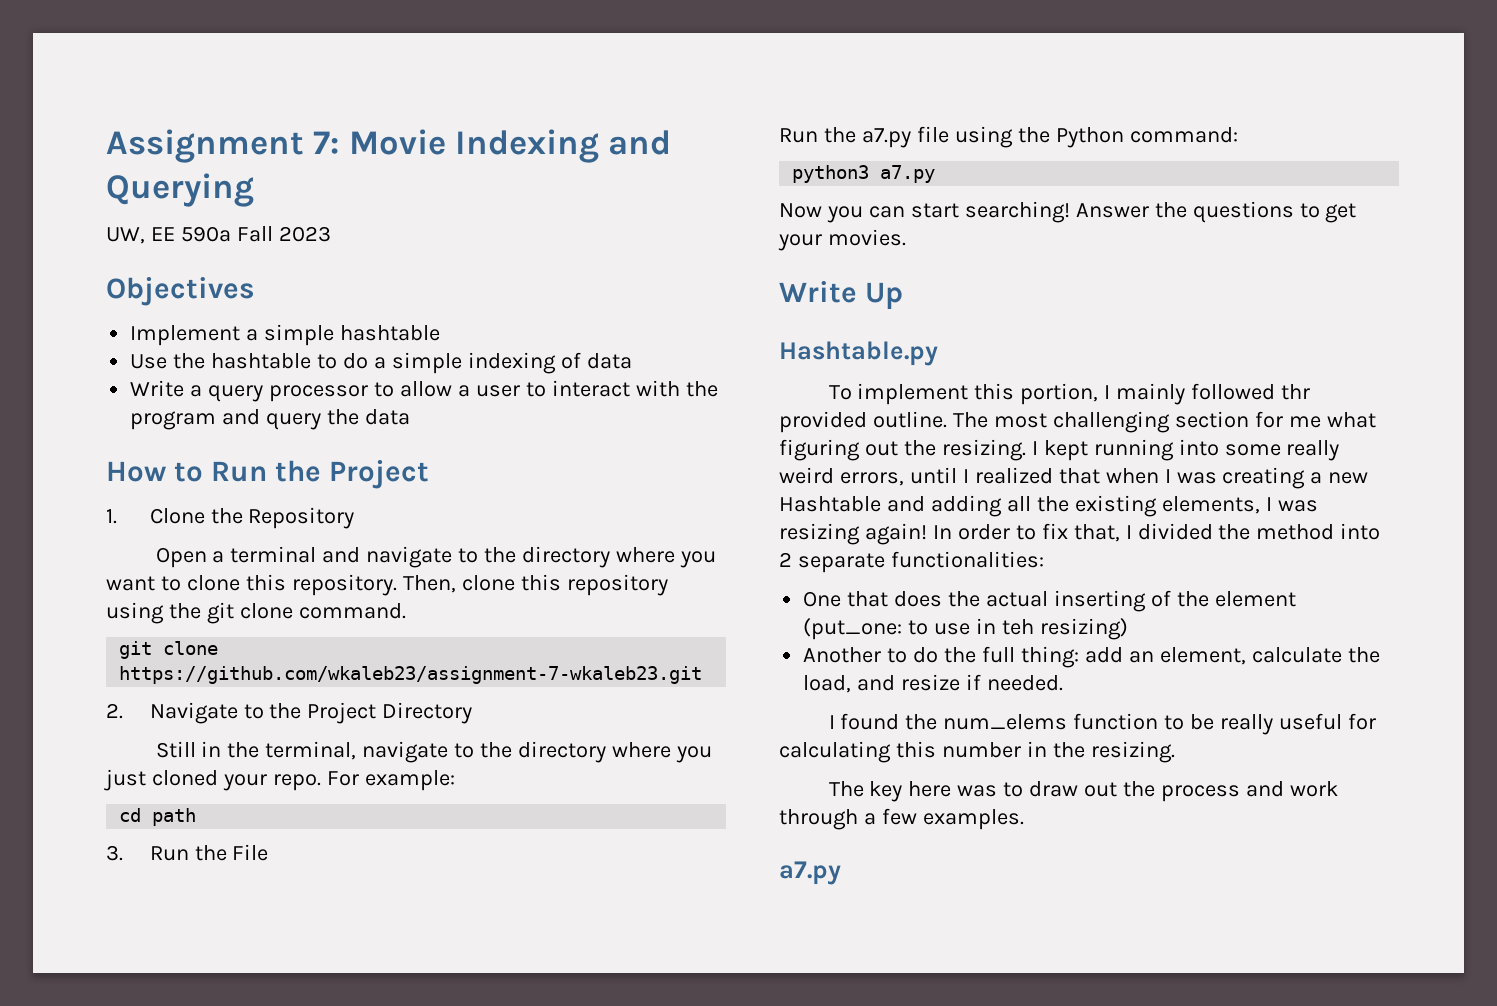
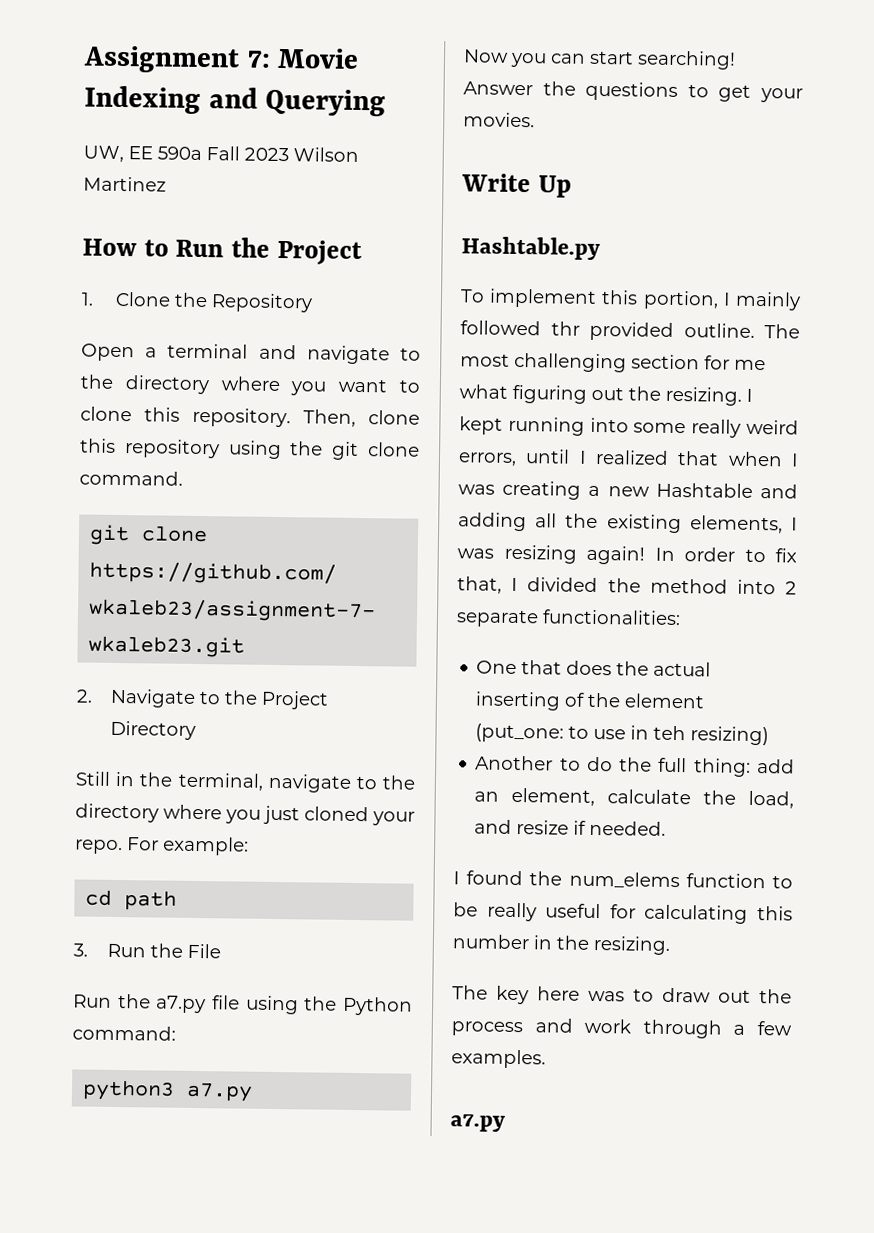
- UW, EE 590a Fall 2023
- Objectives
- Implement a simple hashtable
- Use the hashtable to do a simple indexing of data
- Write a query processor to allow a user to interact with the program and query the data
+ UW, EE 590a Fall 2023 Wilson Martinez

